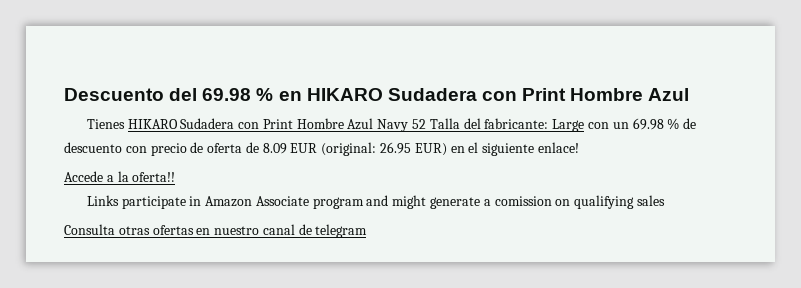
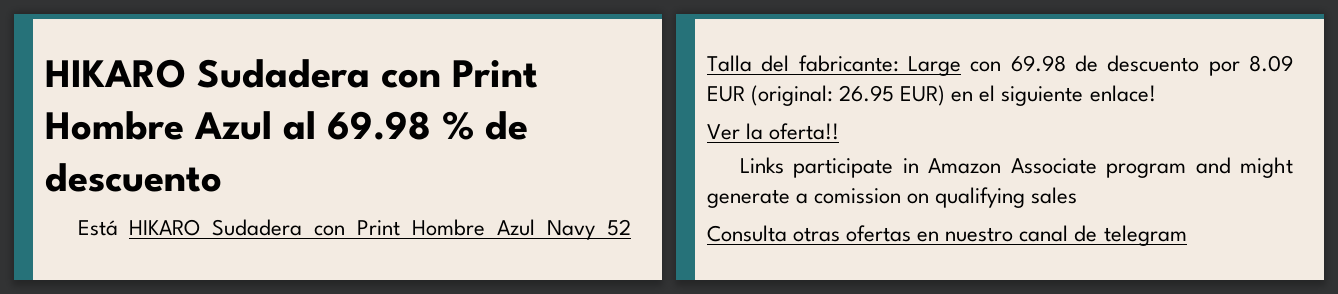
- Descuento del 69.98 % en HIKARO Sudadera con Print Hombre Azul
- Tienes HIKARO Sudadera con Print Hombre Azul Navy 52 Talla del fabricante: Large con un 69.98 % de descuento con precio de oferta de 8.09 EUR (original: 26.95 EUR) en el siguiente enlace!
+ HIKARO Sudadera con Print Hombre Azul al 69.98 % de descuento
+ Está HIKARO Sudadera con Print Hombre Azul Navy 52 Talla del fabricante: Large con 69.98 de descuento por 8.09 EUR (original: 26.95 EUR) en el siguiente enlace!
- Accede a la oferta!!
+ Ver la oferta!!

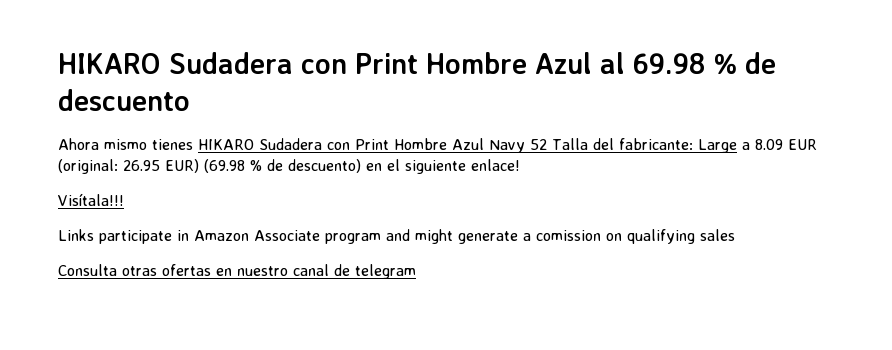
- Está HIKARO Sudadera con Print Hombre Azul Navy 52 Talla del fabricante: Large con 69.98 de descuento por 8.09 EUR (original: 26.95 EUR) en el siguiente enlace!
+ Ahora mismo tienes HIKARO Sudadera con Print Hombre Azul Navy 52 Talla del fabricante: Large a 8.09 EUR (original: 26.95 EUR) (69.98 % de descuento) en el siguiente enlace!
- Ver la oferta!!
+ Visítala!!!

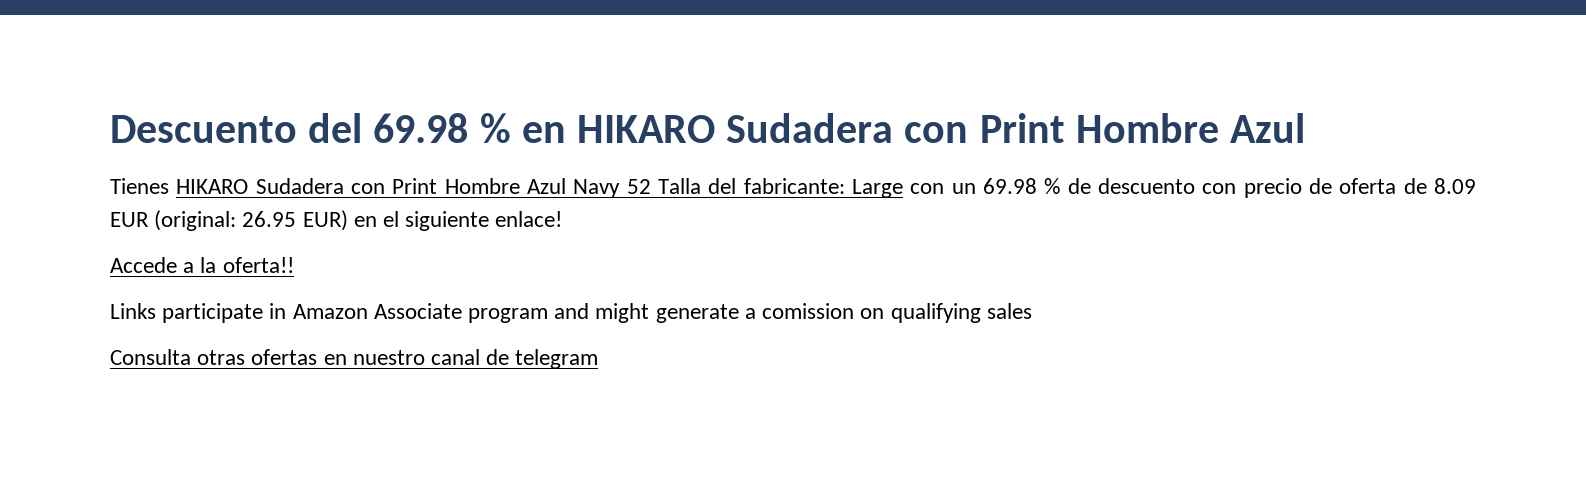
- HIKARO Sudadera con Print Hombre Azul al 69.98 % de descuento
- Ahora mismo tienes HIKARO Sudadera con Print Hombre Azul Navy 52 Talla del fabricante: Large a 8.09 EUR (original: 26.95 EUR) (69.98 % de descuento) en el siguiente enlace!
+ Descuento del 69.98 % en HIKARO Sudadera con Print Hombre Azul
+ Tienes HIKARO Sudadera con Print Hombre Azul Navy 52 Talla del fabricante: Large con un 69.98 % de descuento con precio de oferta de 8.09 EUR (original: 26.95 EUR) en el siguiente enlace!
- Visítala!!!
+ Accede a la oferta!!

